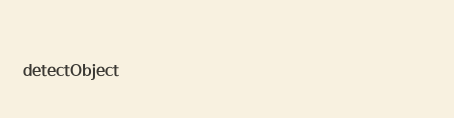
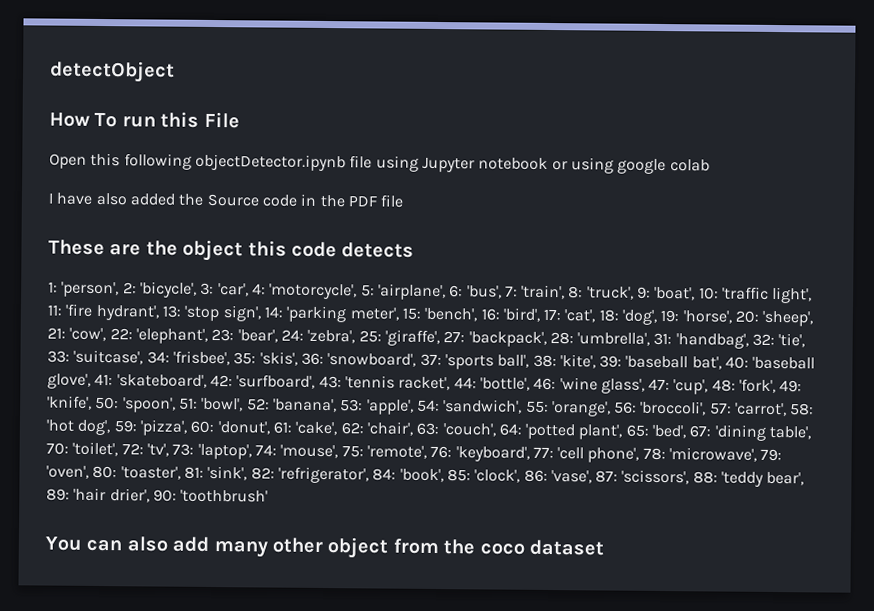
+ How To run this File
+ Open this following objectDetector.ipynb file using Jupyter notebook or using google colab
+ I have also added the Source code in the PDF file
+ These are the object this code detects
+ 1: 'person', 2: 'bicycle', 3: 'car', 4: 'motorcycle', 5: 'airplane', 6: 'bus', 7: 'train', 8: 'truck', 9: 'boat', 10: 'traffic light', 11: 'fire hydrant', 13: 'stop sign', 14: 'parking meter', 15: 'bench', 16: 'bird', 17: 'cat', 18: 'dog', 19: 'horse', 20: 'sheep', 21: 'cow', 22: 'elephant', 23: 'bear', 24: 'zebra', 25: 'giraffe', 27: 'backpack', 28: 'umbrella', 31: 'handbag', 32: 'tie', 33: 'suitcase', 34: 'frisbee', 35: 'skis', 36: 'snowboard', 37: 'sports ball', 38: 'kite', 39: 'baseball bat', 40: 'baseball glove', 41: 'skateboard', 42: 'surfboard', 43: 'tennis racket', 44: 'bottle', 46: 'wine glass', 47: 'cup', 48: 'fork', 49: 'knife', 50: 'spoon', 51: 'bowl', 52: 'banana', 53: 'apple', 54: 'sandwich', 55: 'orange', 56: 'broccoli', 57: 'carrot', 58: 'hot dog', 59: 'pizza', 60: 'donut', 61: 'cake', 62: 'chair', 63: 'couch', 64: 'potted plant', 65: 'bed', 67: 'dining table', 70: 'toilet', 72: 'tv', 73: 'laptop', 74: 'mouse', 75: 'remote', 76: 'keyboard', 77: 'cell phone', 78: 'microwave', 79: 'oven', 80: 'toaster', 81: 'sink', 82: 'refrigerator', 84: 'book', 85: 'clock', 86: 'vase', 87: 'scissors', 88: 'teddy bear', 89: 'hair drier', 90: 'toothbrush'
+ You can also add many other object from the coco dataset

